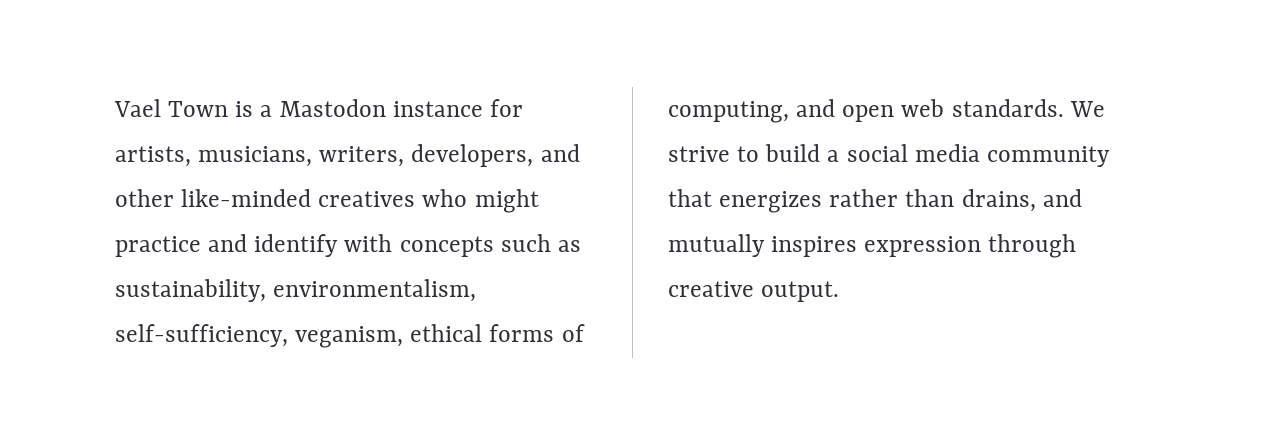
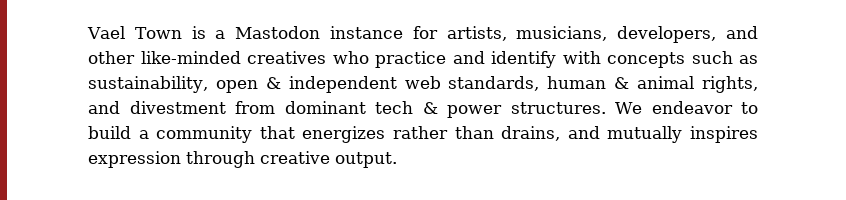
- Vael Town is a Mastodon instance for artists, musicians, writers, developers, and other like-minded creatives who might practice and identify with concepts such as sustainability, environmentalism, self-sufficiency, veganism, ethical forms of computing, and open web standards. We strive to build a social media community that energizes rather than drains, and mutually inspires expression through creative output.
+ Vael Town is a Mastodon instance for artists, musicians, developers, and other like-minded creatives who practice and identify with concepts such as sustainability, open & independent web standards, human & animal rights, and divestment from dominant tech & power structures. We endeavor to build a community that energizes rather than drains, and mutually inspires expression through creative output.

